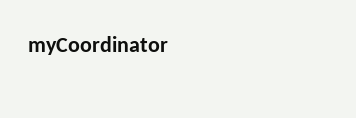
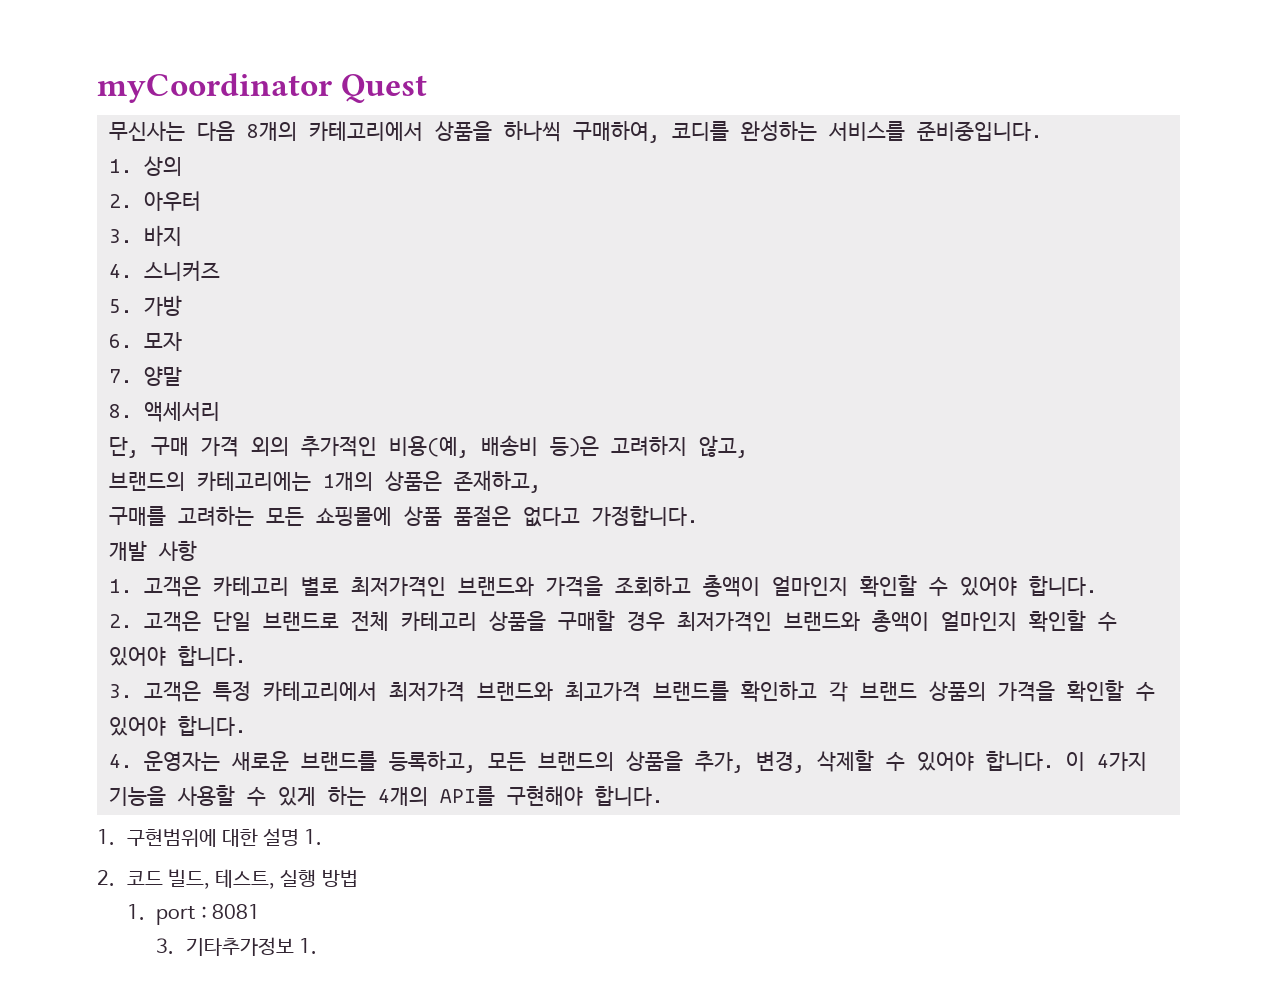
- myCoordinator
+ myCoordinator Quest
+ 무신사는 다음 8개의 카테고리에서 상품을 하나씩 구매하여, 코디를 완성하는 서비스를 준비중입니다.
+ 1. 상의
+ 2. 아우터
+ 3. 바지
+ 4. 스니커즈
+ 5. 가방
+ 6. 모자
+ 7. 양말
+ 8. 액세서리
+ 단, 구매 가격 외의 추가적인 비용(예, 배송비 등)은 고려하지 않고,
+ 브랜드의 카테고리에는 1개의 상품은 존재하고,
+ 구매를 고려하는 모든 쇼핑몰에 상품 품절은 없다고 가정합니다.
+ 개발 사항
+ 1. 고객은 카테고리 별로 최저가격인 브랜드와 가격을 조회하고 총액이 얼마인지 확인할 수 있어야 합니다.
+ 2. 고객은 단일 브랜드로 전체 카테고리 상품을 구매할 경우 최저가격인 브랜드와 총액이 얼마인지 확인할 수 있어야 합니다.
+ 3. 고객은 특정 카테고리에서 최저가격 브랜드와 최고가격 브랜드를 확인하고 각 브랜드 상품의 가격을 확인할 수 있어야 합니다.
+ 4. 운영자는 새로운 브랜드를 등록하고, 모든 브랜드의 상품을 추가, 변경, 삭제할 수 있어야 합니다. 이 4가지 기능을 사용할 수 있게 하는 4개의 API를 구현해야 합니다.
+ 1. 구현범위에 대한 설명 1.
+ 2. 코드 빌드, 테스트, 실행 방법
+ 1. port : 8081
+ 3. 기타추가정보 1.

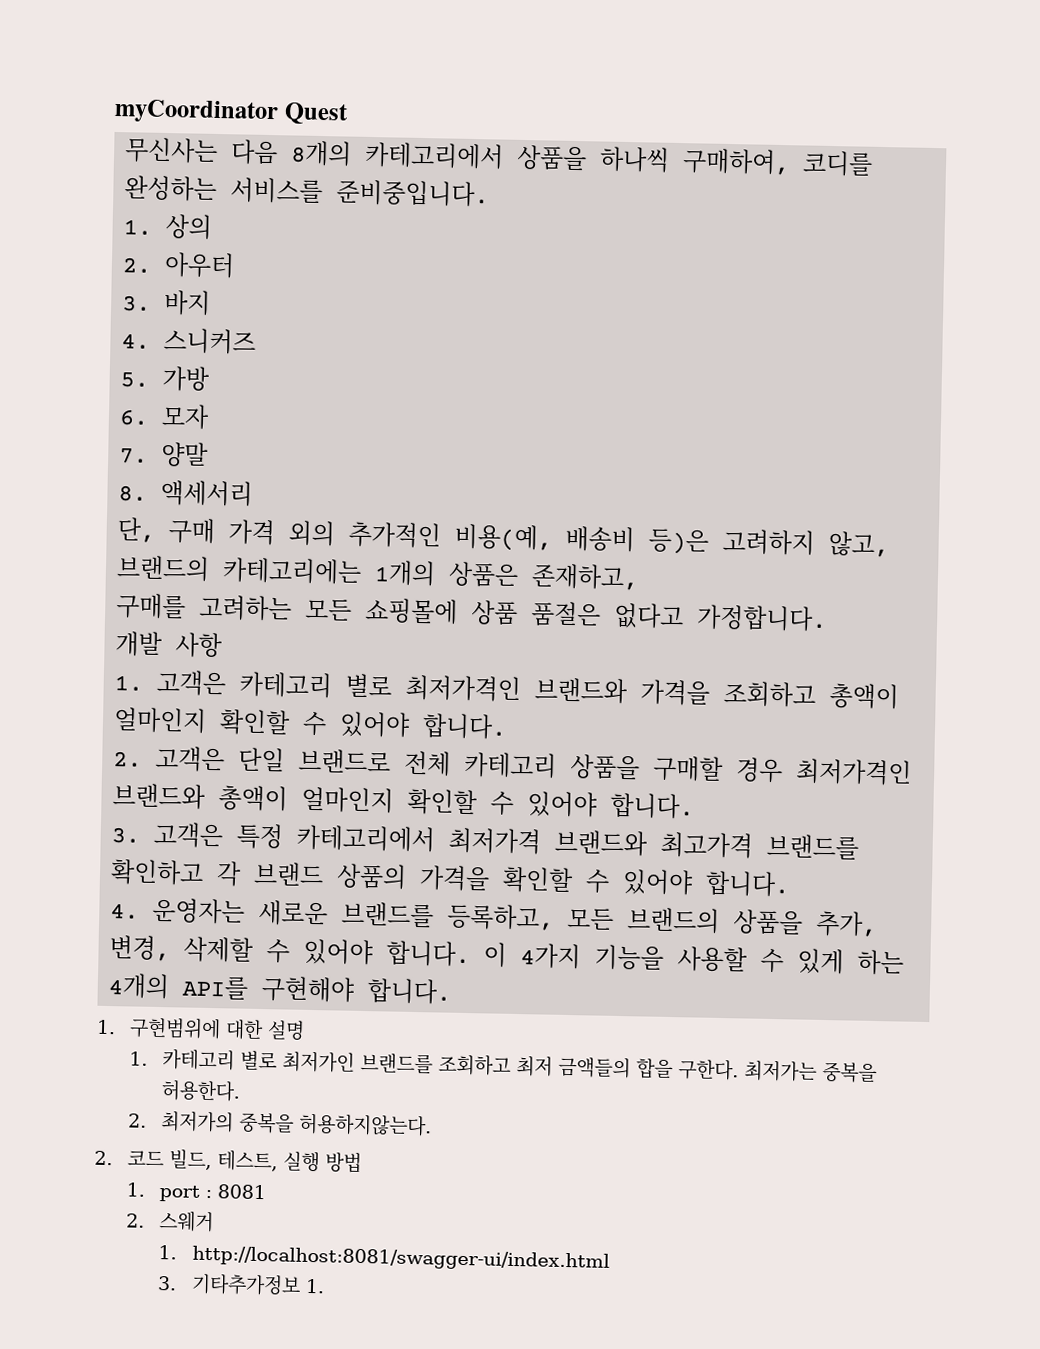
- 1. 구현범위에 대한 설명 1.
+ 1. 구현범위에 대한 설명
+ 1. 카테고리 별로 최저가인 브랜드를 조회하고 최저 금액들의 합을 구한다. 최저가는 중복을 허용한다.
+ 2. 최저가의 중복을 허용하지않는다.
+ 2. 스웨거
+ 1. http://localhost:8081/swagger-ui/index.html

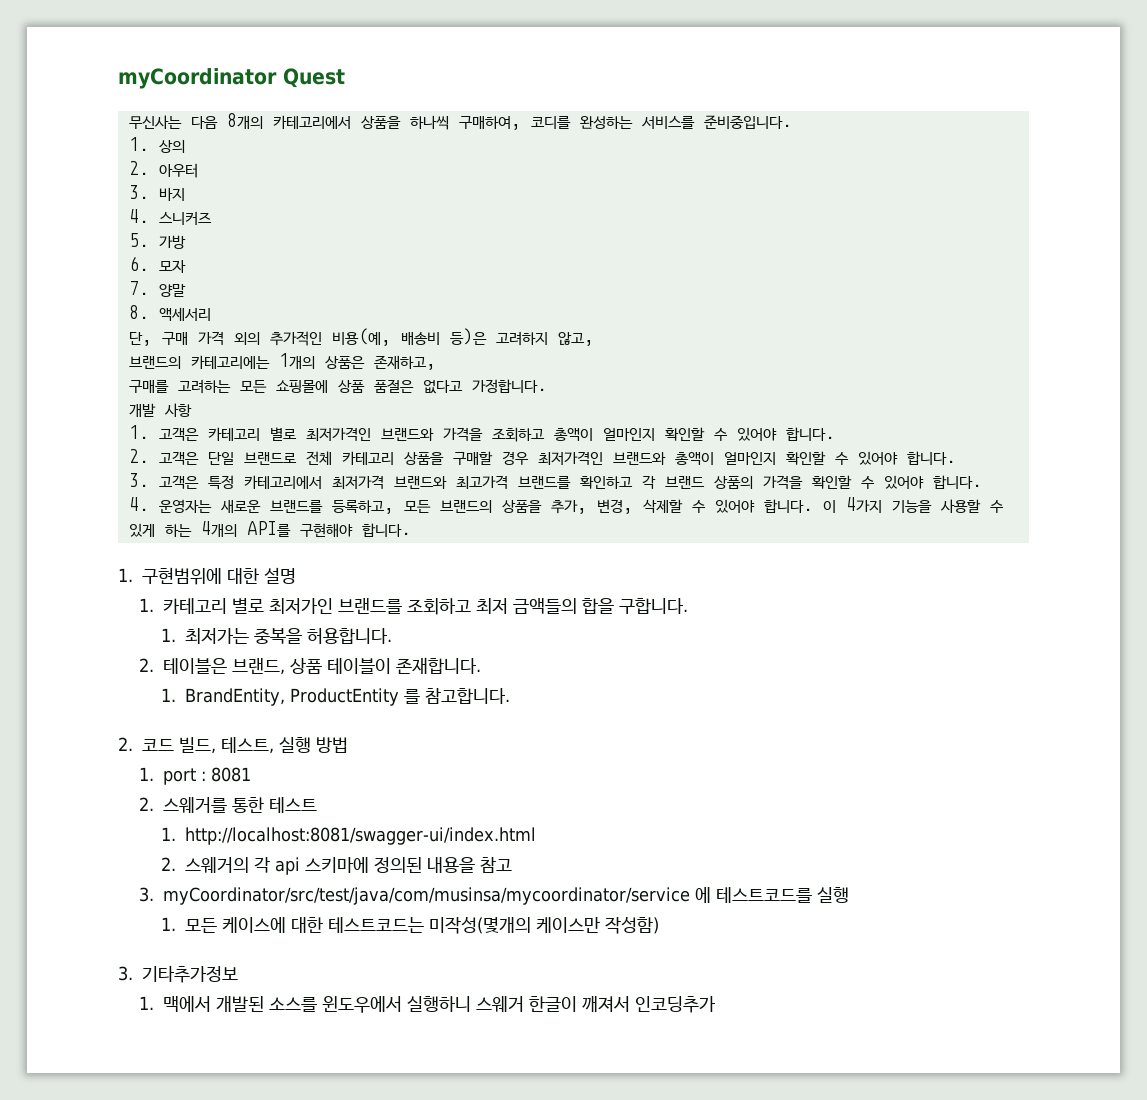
- 1. 카테고리 별로 최저가인 브랜드를 조회하고 최저 금액들의 합을 구한다. 최저가는 중복을 허용한다.
- 2. 최저가의 중복을 허용하지않는다.
+ 1. 카테고리 별로 최저가인 브랜드를 조회하고 최저 금액들의 합을 구합니다.
+ 1. 최저가는 중복을 허용합니다.
+ 2. 테이블은 브랜드, 상품 테이블이 존재합니다.
+ 1. BrandEntity, ProductEntity 를 참고합니다.
- 2. 스웨거
+ 2. 스웨거를 통한 테스트
- 3. 기타추가정보 1.
+ 2. 스웨거의 각 api 스키마에 정의된 내용을 참고
+ 3. myCoordinator/src/test/java/com/musinsa/mycoordinator/service 에 테스트코드를 실행
+ 1. 모든 케이스에 대한 테스트코드는 미작성(몇개의 케이스만 작성함)
+ 3. 기타추가정보
+ 1. 맥에서 개발된 소스를 윈도우에서 실행하니 스웨거 한글이 깨져서 인코딩추가

